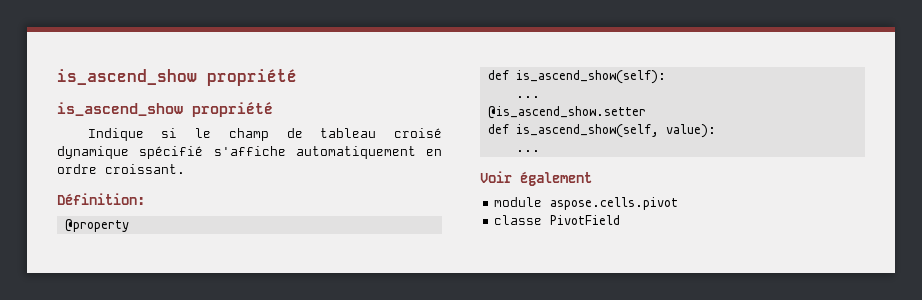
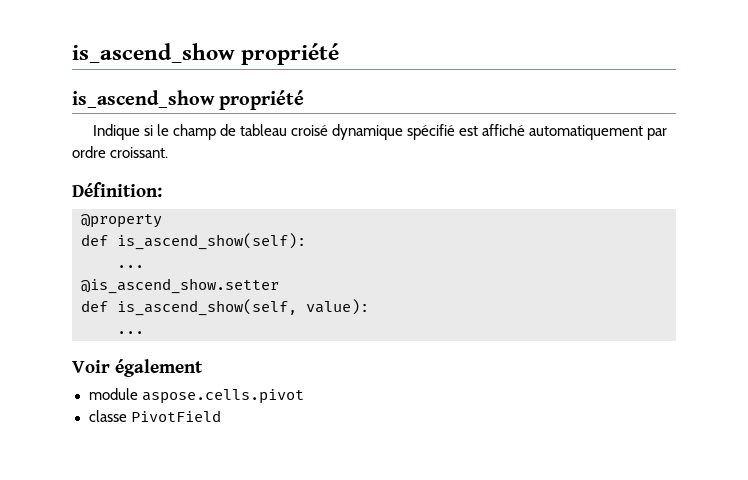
- Indique si le champ de tableau croisé dynamique spécifié s'affiche automatiquement en ordre croissant.
+ Indique si le champ de tableau croisé dynamique spécifié est affiché automatiquement par ordre croissant.

